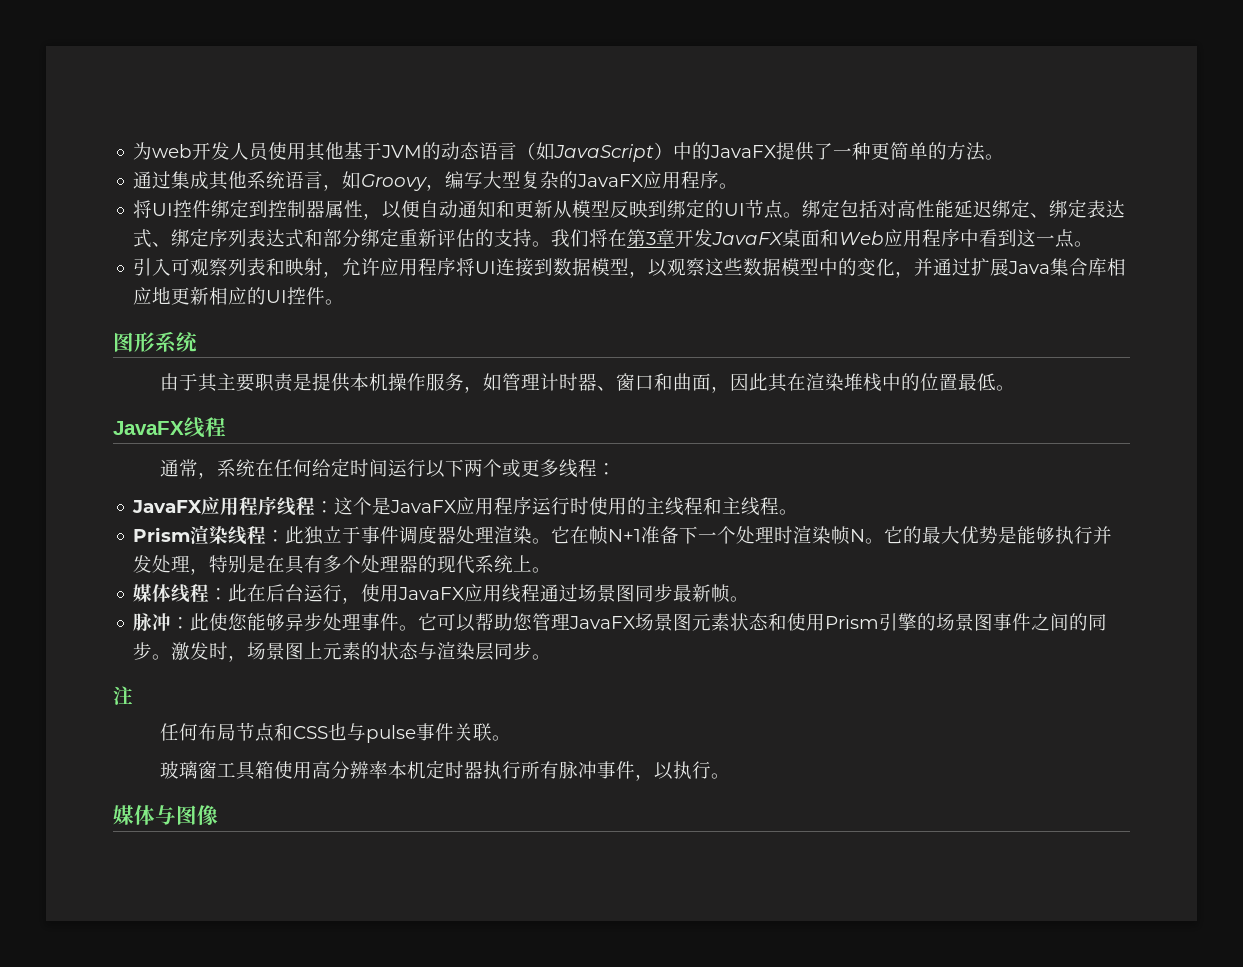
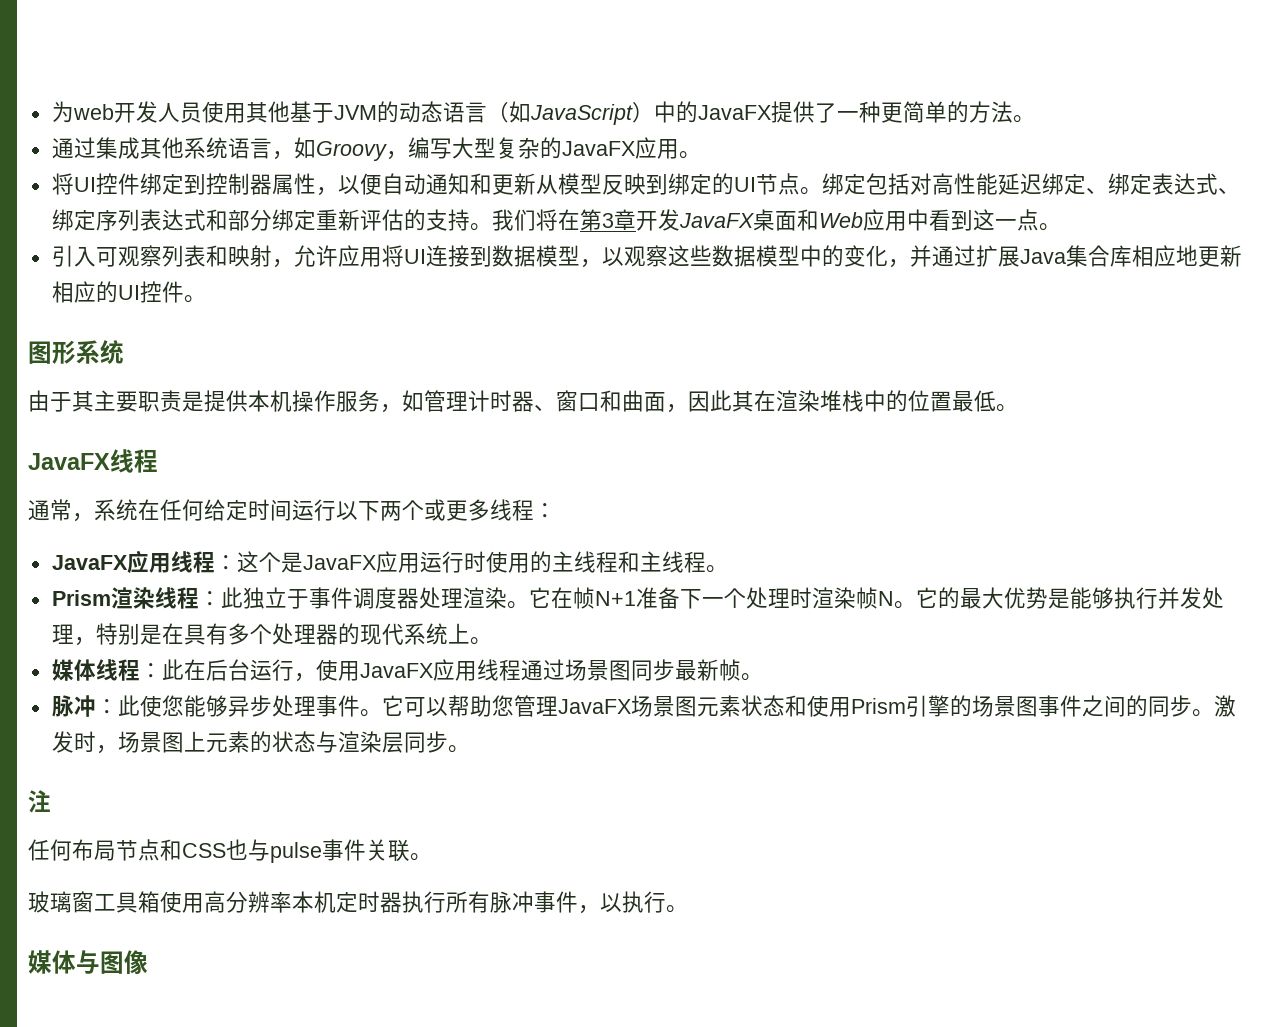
- 通过集成其他系统语言，如Groovy，编写大型复杂的JavaFX应用程序。
+ 通过集成其他系统语言，如Groovy，编写大型复杂的JavaFX应用。
- 我们将在第3章开发JavaFX桌面和Web应用程序中看到这一点。
+ 我们将在第3章开发JavaFX桌面和Web应用中看到这一点。
- 引入可观察列表和映射，允许应用程序将UI连接到数据模型，以观察这些数据模型中的变化，并通过扩展Java集合库相应地更新相应的UI控件。
+ 引入可观察列表和映射，允许应用将UI连接到数据模型，以观察这些数据模型中的变化，并通过扩展Java集合库相应地更新相应的UI控件。
- JavaFX应用程序线程：这个是JavaFX应用程序运行时使用的主线程和主线程。
+ JavaFX应用线程：这个是JavaFX应用运行时使用的主线程和主线程。

